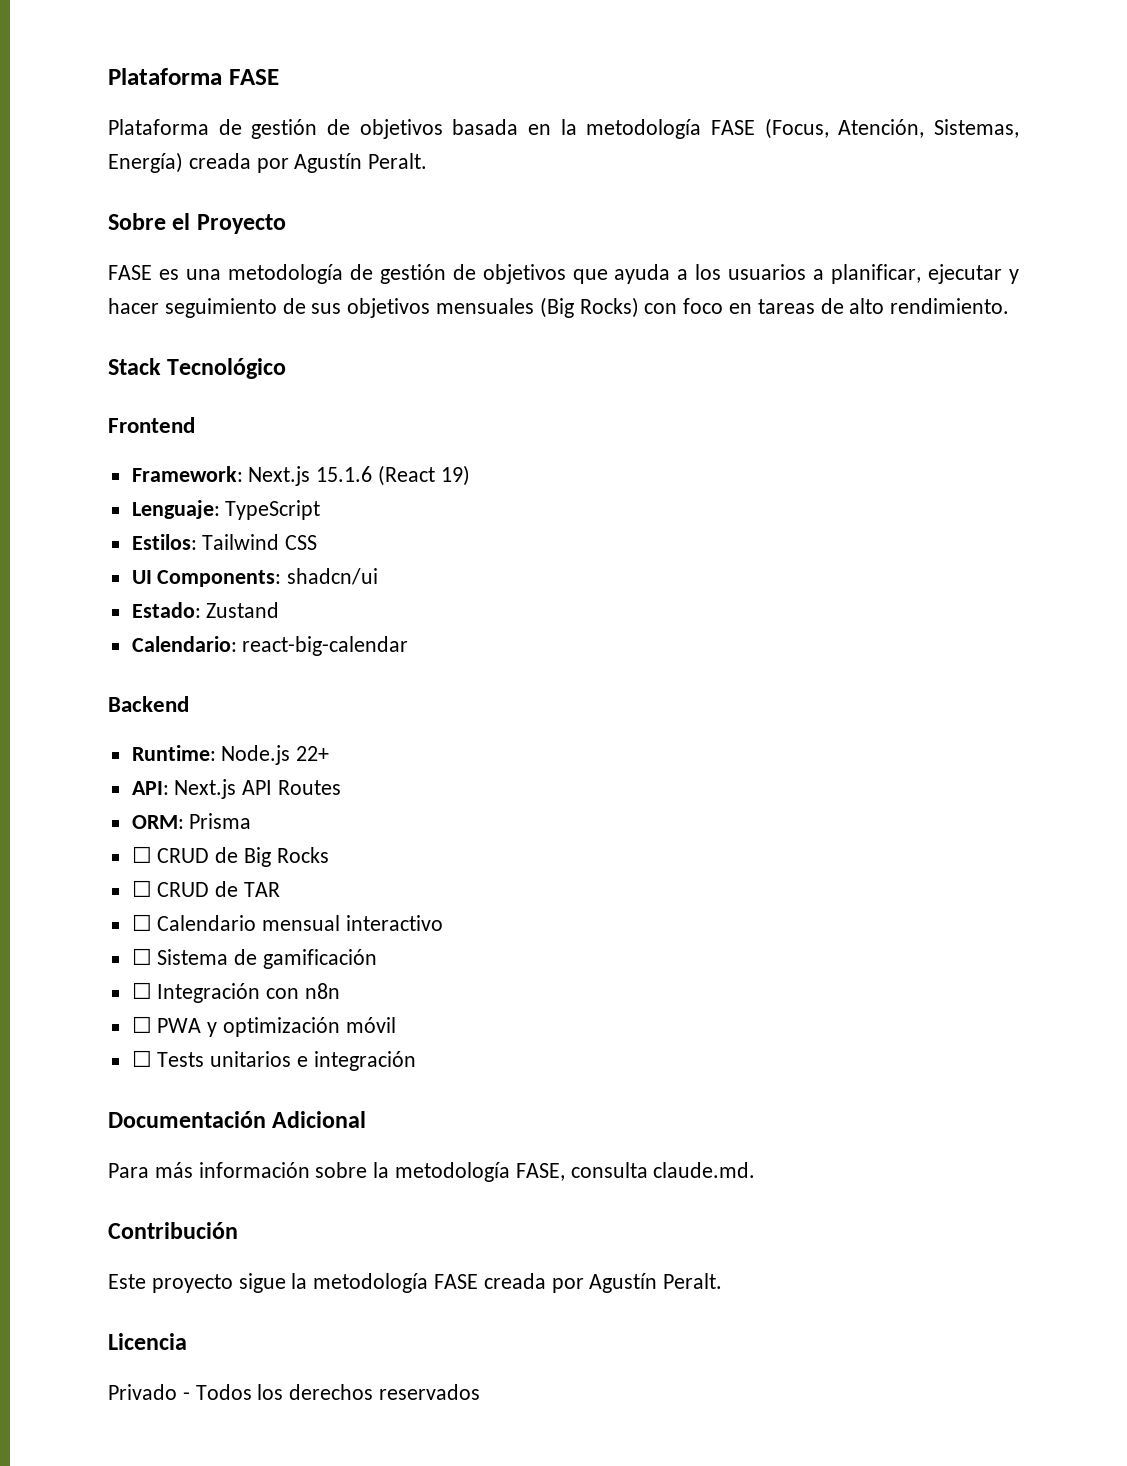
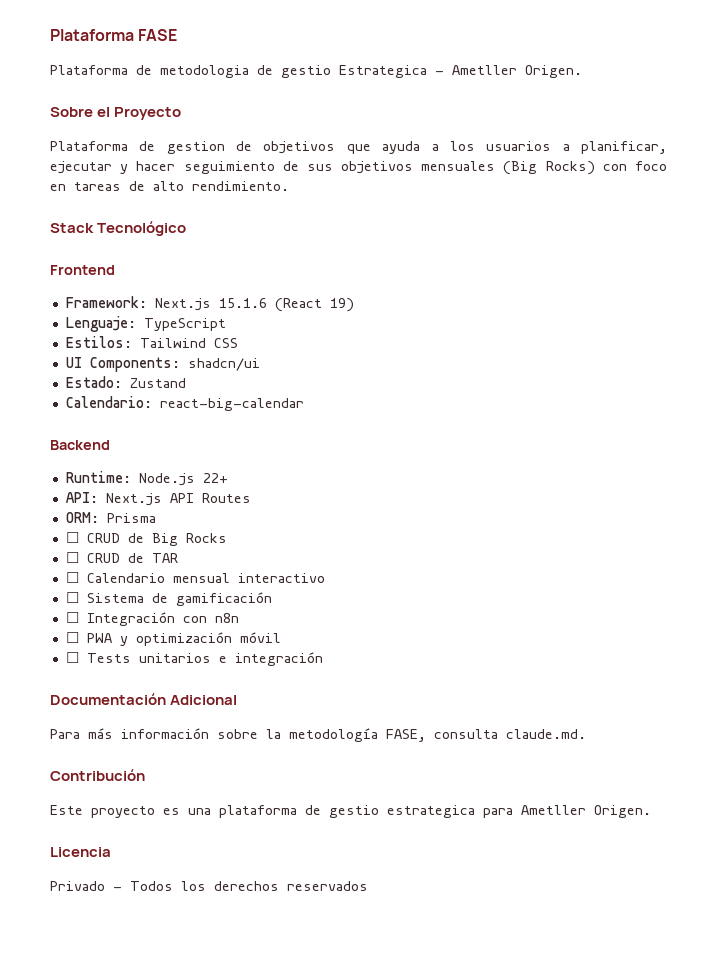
- Plataforma de gestión de objetivos basada en la metodología FASE (Focus, Atención, Sistemas, Energía) creada por Agustín Peralt.
+ Plataforma de metodologia de gestio Estrategica - Ametller Origen.
  Sobre el Proyecto
- FASE es una metodología de gestión de objetivos que ayuda a los usuarios a planificar, ejecutar y hacer seguimiento de sus objetivos mensuales (Big Rocks) con foco en tareas de alto rendimiento.
+ Plataforma de gestion de objetivos que ayuda a los usuarios a planificar, ejecutar y hacer seguimiento de sus objetivos mensuales (Big Rocks) con foco en tareas de alto rendimiento.
- Este proyecto sigue la metodología FASE creada por Agustín Peralt.
+ Este proyecto es una plataforma de gestio estrategica para Ametller Origen.

